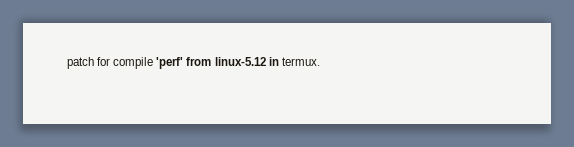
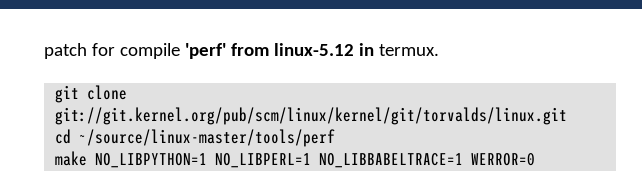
+ git clone git://git.kernel.org/pub/scm/linux/kernel/git/torvalds/linux.git
+ cd ~/source/linux-master/tools/perf
+ make NO_LIBPYTHON=1 NO_LIBPERL=1 NO_LIBBABELTRACE=1 WERROR=0

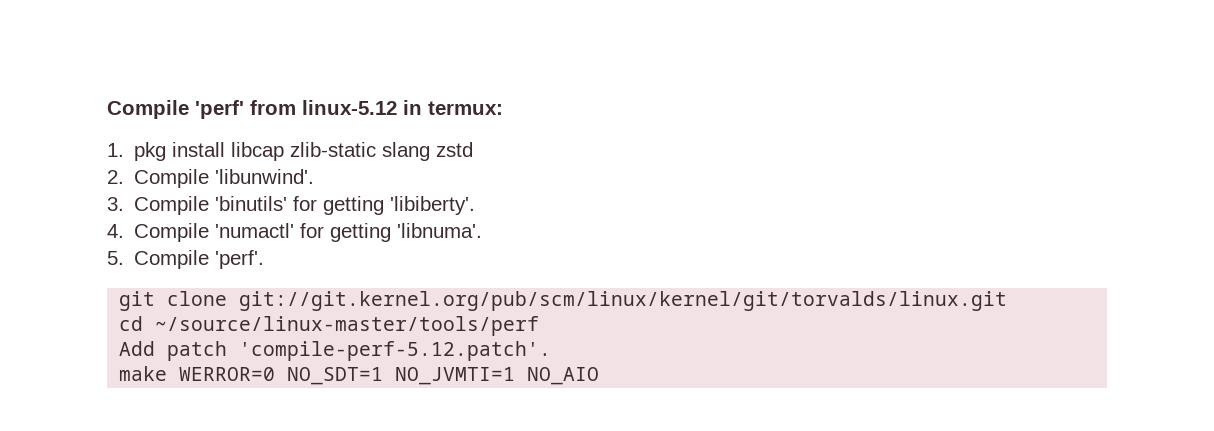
- patch for compile 'perf' from linux-5.12 in termux.
+ Compile 'perf' from linux-5.12 in termux:
+ 1. pkg install libcap zlib-static slang zstd
+ 2. Compile 'libunwind'.
+ 3. Compile 'binutils' for getting 'libiberty'.
+ 4. Compile 'numactl' for getting 'libnuma'.
+ 5. Compile 'perf'.
- make NO_LIBPYTHON=1 NO_LIBPERL=1 NO_LIBBABELTRACE=1 WERROR=0
+ Add patch 'compile-perf-5.12.patch'.
+ make WERROR=0 NO_SDT=1 NO_JVMTI=1 NO_AIO

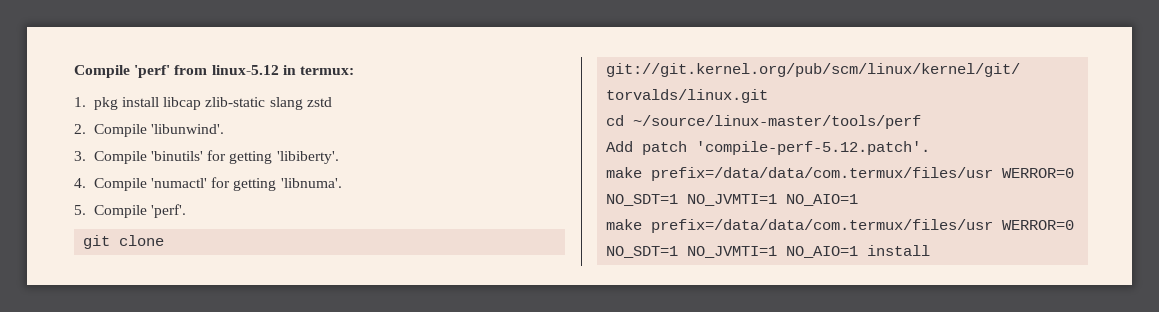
  Add patch 'compile-perf-5.12.patch'.
- make WERROR=0 NO_SDT=1 NO_JVMTI=1 NO_AIO
+ make prefix=/data/data/com.termux/files/usr WERROR=0 NO_SDT=1 NO_JVMTI=1 NO_AIO=1
+ make prefix=/data/data/com.termux/files/usr WERROR=0 NO_SDT=1 NO_JVMTI=1 NO_AIO=1 install

